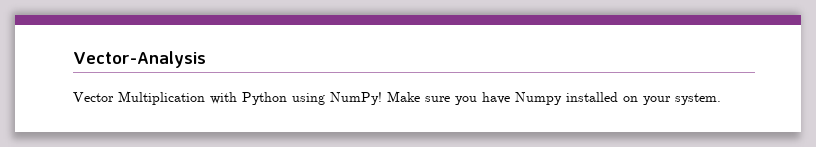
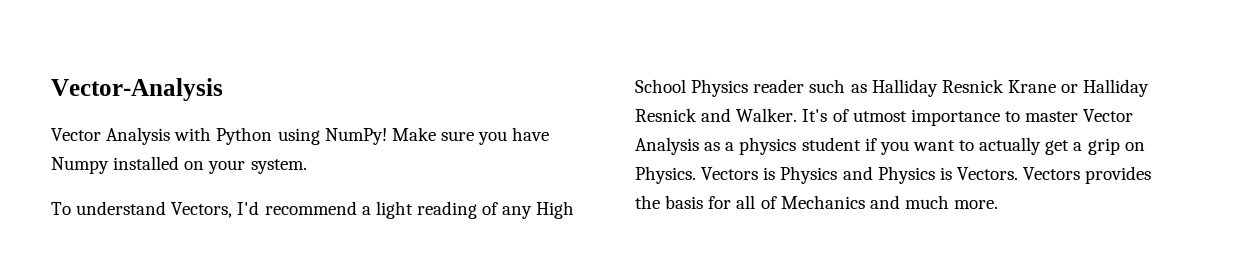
- Vector Multiplication with Python using NumPy!
+ Vector Analysis with Python using NumPy!
+ To understand Vectors, I'd recommend a light reading of any High School Physics reader such as Halliday Resnick Krane or Halliday Resnick and Walker. It's of utmost importance to master Vector Analysis as a physics student if you want to actually get a grip on Physics. Vectors is Physics and Physics is Vectors. Vectors provides the basis for all of Mechanics and much more.

